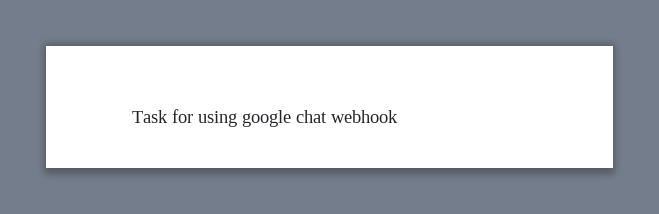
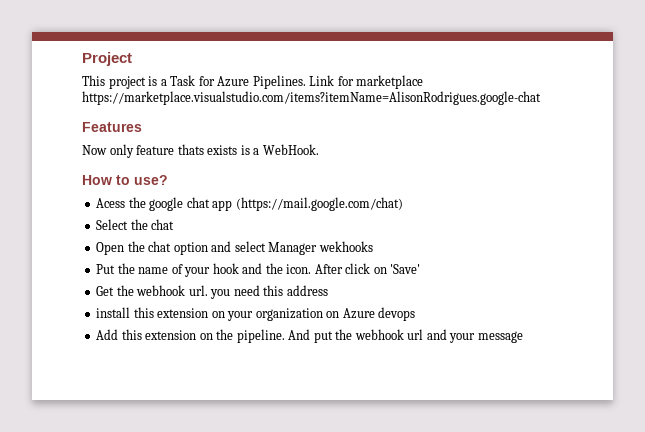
- Task for using google chat webhook
+ Project
+ This project is a Task for Azure Pipelines. Link for marketplace https://marketplace.visualstudio.com/items?itemName=AlisonRodrigues.google-chat
+ Features
+ Now only feature thats exists is a WebHook.
+ How to use?
+ Acess the google chat app (https://mail.google.com/chat)
+ Select the chat
+ Open the chat option and select Manager wekhooks
+ Put the name of your hook and the icon. After click on 'Save'
+ Get the webhook url. you need this address
+ install this extension on your organization on Azure devops
+ Add this extension on the pipeline. And put the webhook url and your message

